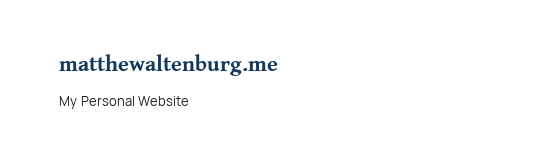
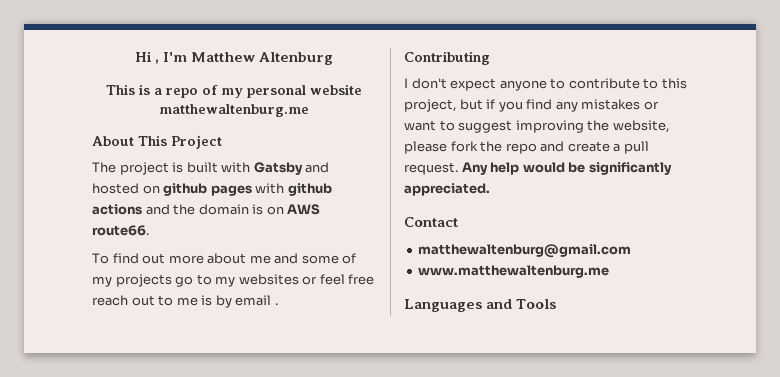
- matthewaltenburg.me
- My Personal Website
+ Hi , I'm Matthew Altenburg
+ This is a repo of my personal website matthewaltenburg.me
+ About This Project
+ The project is built with Gatsby and hosted on github pages with github actions and the domain is on AWS route66.
+ To find out more about me and some of my projects go to my websites or feel free reach out to me is by email .
+ Contributing
+ I don't expect anyone to contribute to this project, but if you find any mistakes or want to suggest improving the website, please fork the repo and create a pull request. Any help would be significantly appreciated.
+ Contact
+ matthewaltenburg@gmail.com
+ www.matthewaltenburg.me
+ Languages and Tools

